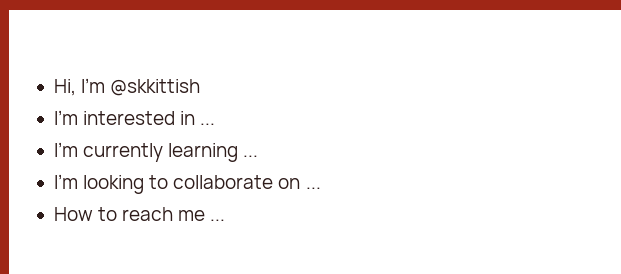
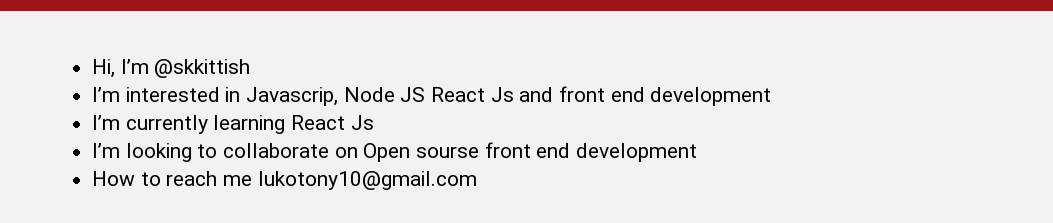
- I’m interested in ...
+ I’m interested in Javascrip, Node JS React Js and front end development
- I’m currently learning ...
+ I’m currently learning React Js
- I’m looking to collaborate on ...
+ I’m looking to collaborate on Open sourse front end development
- How to reach me ...
+ How to reach me lukotony10@gmail.com

